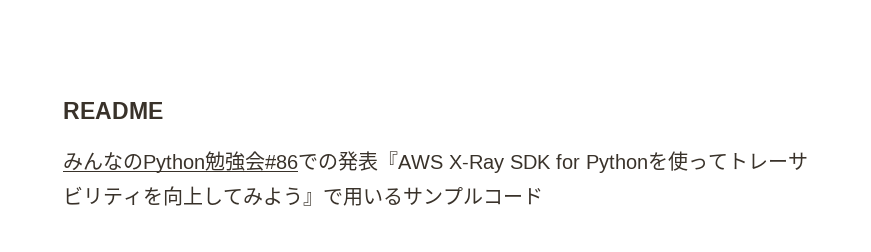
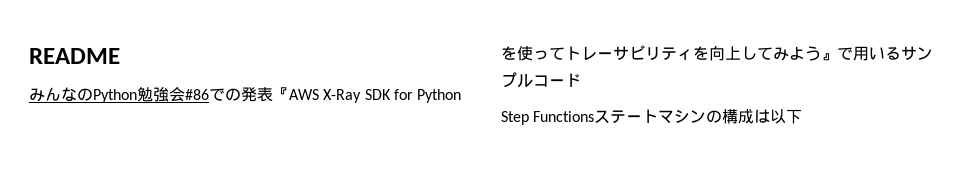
+ Step Functionsステートマシンの構成は以下

